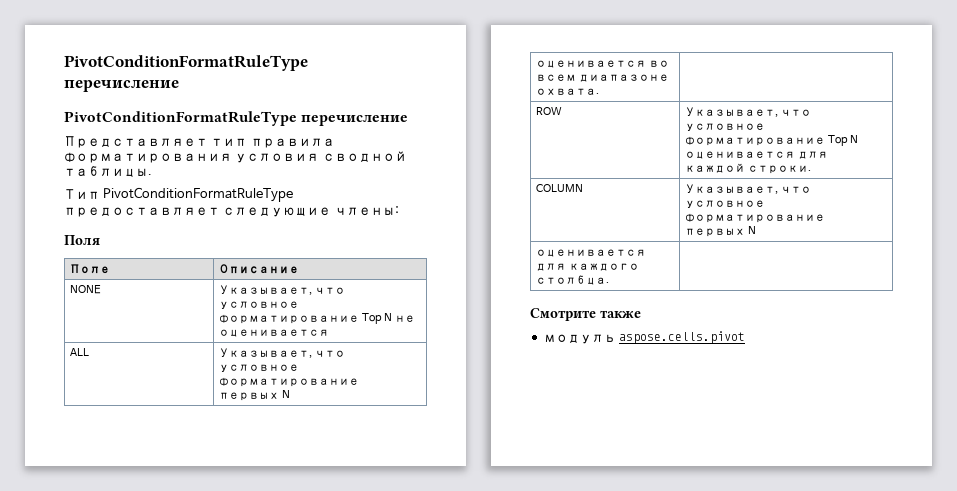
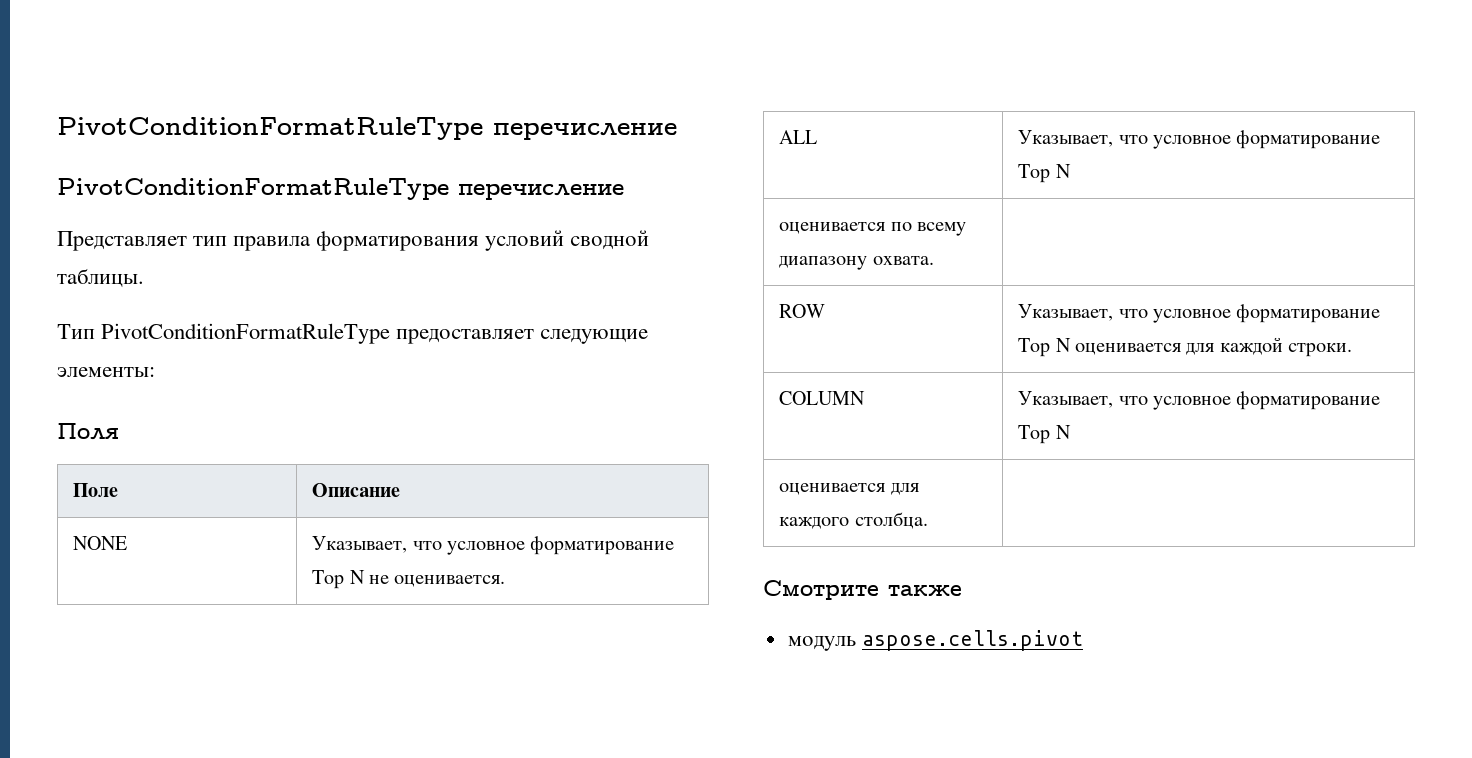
- Представляет тип правила форматирования условия сводной таблицы.
+ Представляет тип правила форматирования условий сводной таблицы.
- Тип PivotConditionFormatRuleType предоставляет следующие члены:
+ Тип PivotConditionFormatRuleType предоставляет следующие элементы:
- NONE | Указывает, что условное форматирование Top N не оценивается
+ NONE | Указывает, что условное форматирование Top N не оценивается.
- ALL | Указывает, что условное форматирование первых N
- оценивается во всем диапазоне охвата. |
+ ALL | Указывает, что условное форматирование Top N
+ оценивается по всему диапазону охвата. |
- COLUMN | Указывает, что условное форматирование первых N
+ COLUMN | Указывает, что условное форматирование Top N

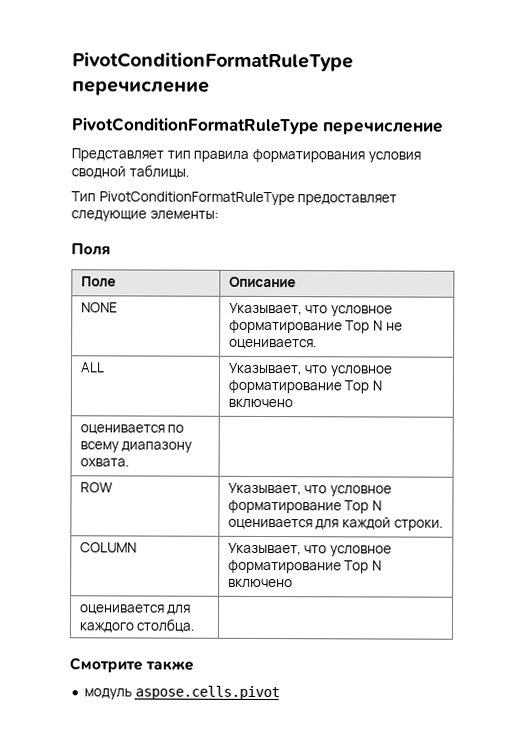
- Представляет тип правила форматирования условий сводной таблицы.
+ Представляет тип правила форматирования условия сводной таблицы.
- ALL | Указывает, что условное форматирование Top N
+ ALL | Указывает, что условное форматирование Top N включено
- COLUMN | Указывает, что условное форматирование Top N
+ COLUMN | Указывает, что условное форматирование Top N включено

